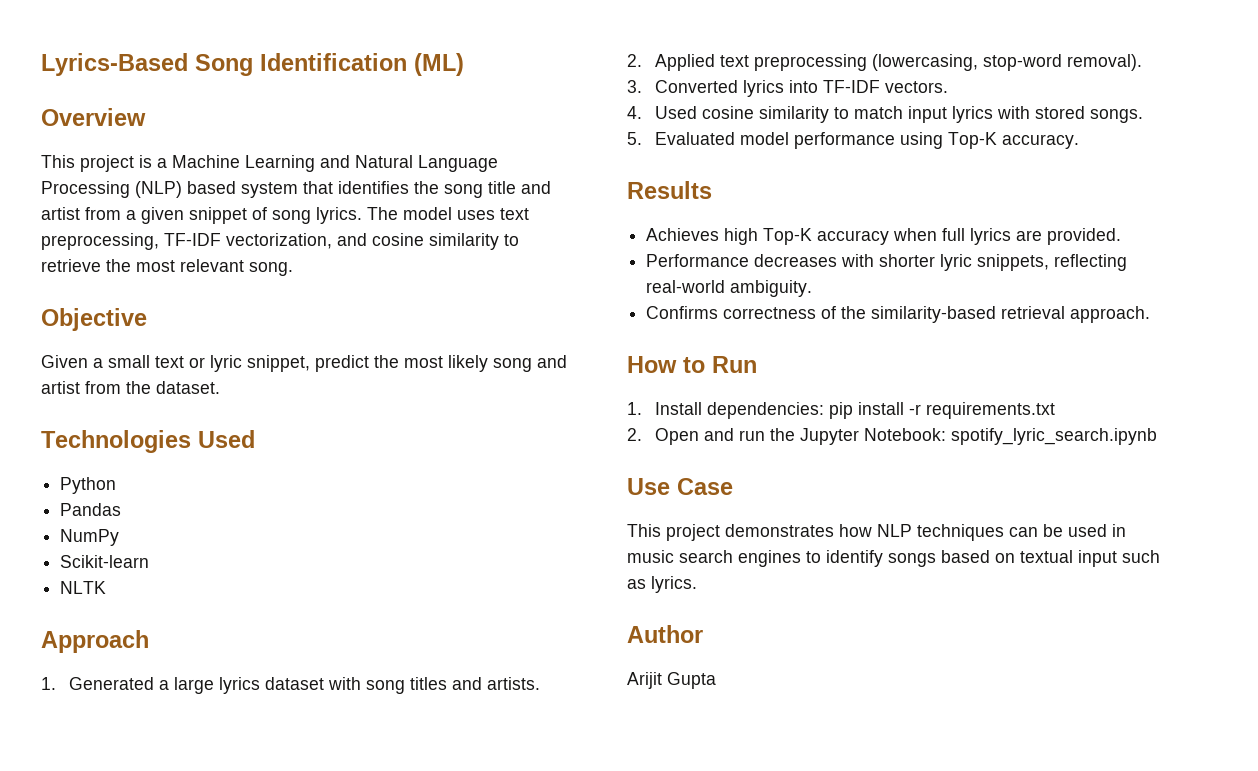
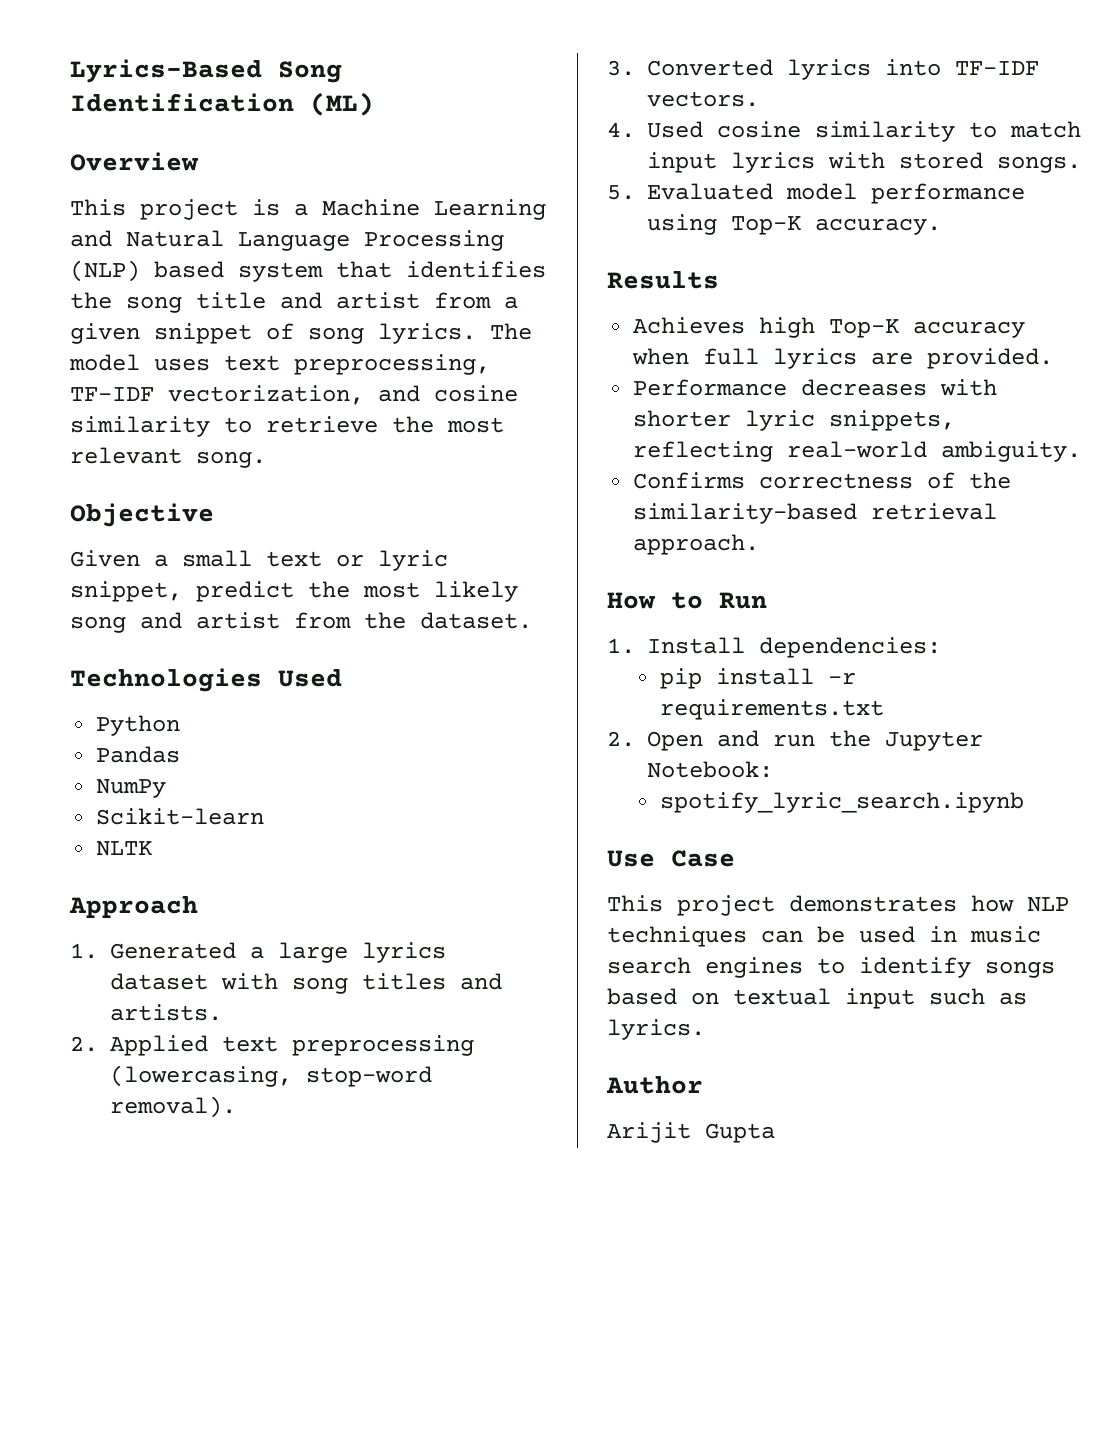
- 1. Install dependencies: pip install -r requirements.txt
+ 1. Install dependencies:
+ pip install -r requirements.txt
- 2. Open and run the Jupyter Notebook: spotify_lyric_search.ipynb
+ 2. Open and run the Jupyter Notebook:
+ spotify_lyric_search.ipynb

